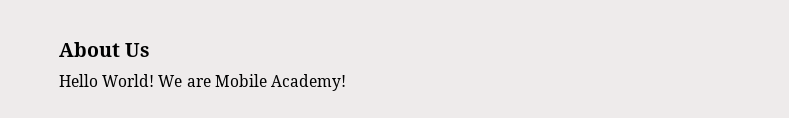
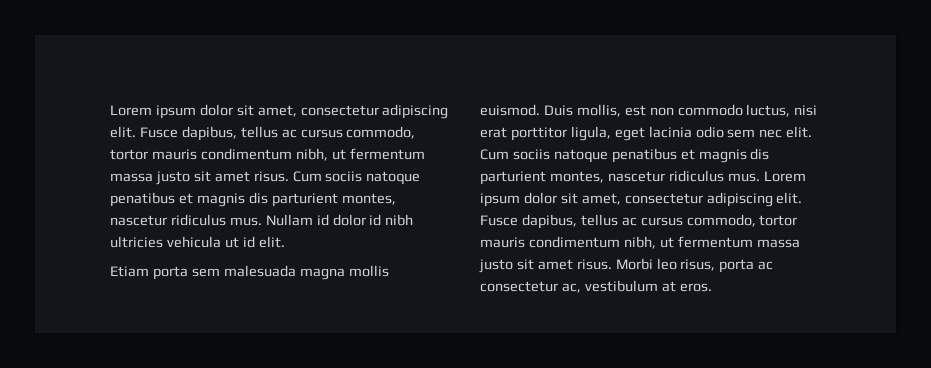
- About Us
- Hello World! We are Mobile Academy!
+ Lorem ipsum dolor sit amet, consectetur adipiscing elit. Fusce dapibus, tellus ac cursus commodo, tortor mauris condimentum nibh, ut fermentum massa justo sit amet risus. Cum sociis natoque penatibus et magnis dis parturient montes, nascetur ridiculus mus. Nullam id dolor id nibh ultricies vehicula ut id elit.
+ Etiam porta sem malesuada magna mollis euismod. Duis mollis, est non commodo luctus, nisi erat porttitor ligula, eget lacinia odio sem nec elit. Cum sociis natoque penatibus et magnis dis parturient montes, nascetur ridiculus mus. Lorem ipsum dolor sit amet, consectetur adipiscing elit. Fusce dapibus, tellus ac cursus commodo, tortor mauris condimentum nibh, ut fermentum massa justo sit amet risus. Morbi leo risus, porta ac consectetur ac, vestibulum at eros.

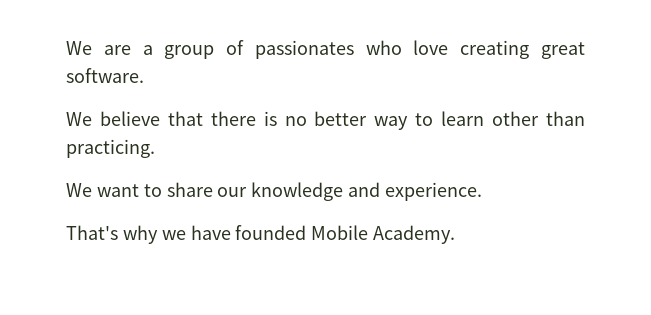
- Lorem ipsum dolor sit amet, consectetur adipiscing elit. Fusce dapibus, tellus ac cursus commodo, tortor mauris condimentum nibh, ut fermentum massa justo sit amet risus. Cum sociis natoque penatibus et magnis dis parturient montes, nascetur ridiculus mus. Nullam id dolor id nibh ultricies vehicula ut id elit.
- Etiam porta sem malesuada magna mollis euismod. Duis mollis, est non commodo luctus, nisi erat porttitor ligula, eget lacinia odio sem nec elit. Cum sociis natoque penatibus et magnis dis parturient montes, nascetur ridiculus mus. Lorem ipsum dolor sit amet, consectetur adipiscing elit. Fusce dapibus, tellus ac cursus commodo, tortor mauris condimentum nibh, ut fermentum massa justo sit amet risus. Morbi leo risus, porta ac consectetur ac, vestibulum at eros.
+ We are a group of passionates who love creating great software.
+ We believe that there is no better way to learn other than practicing.
+ We want to share our knowledge and experience.
+ That's why we have founded Mobile Academy.

